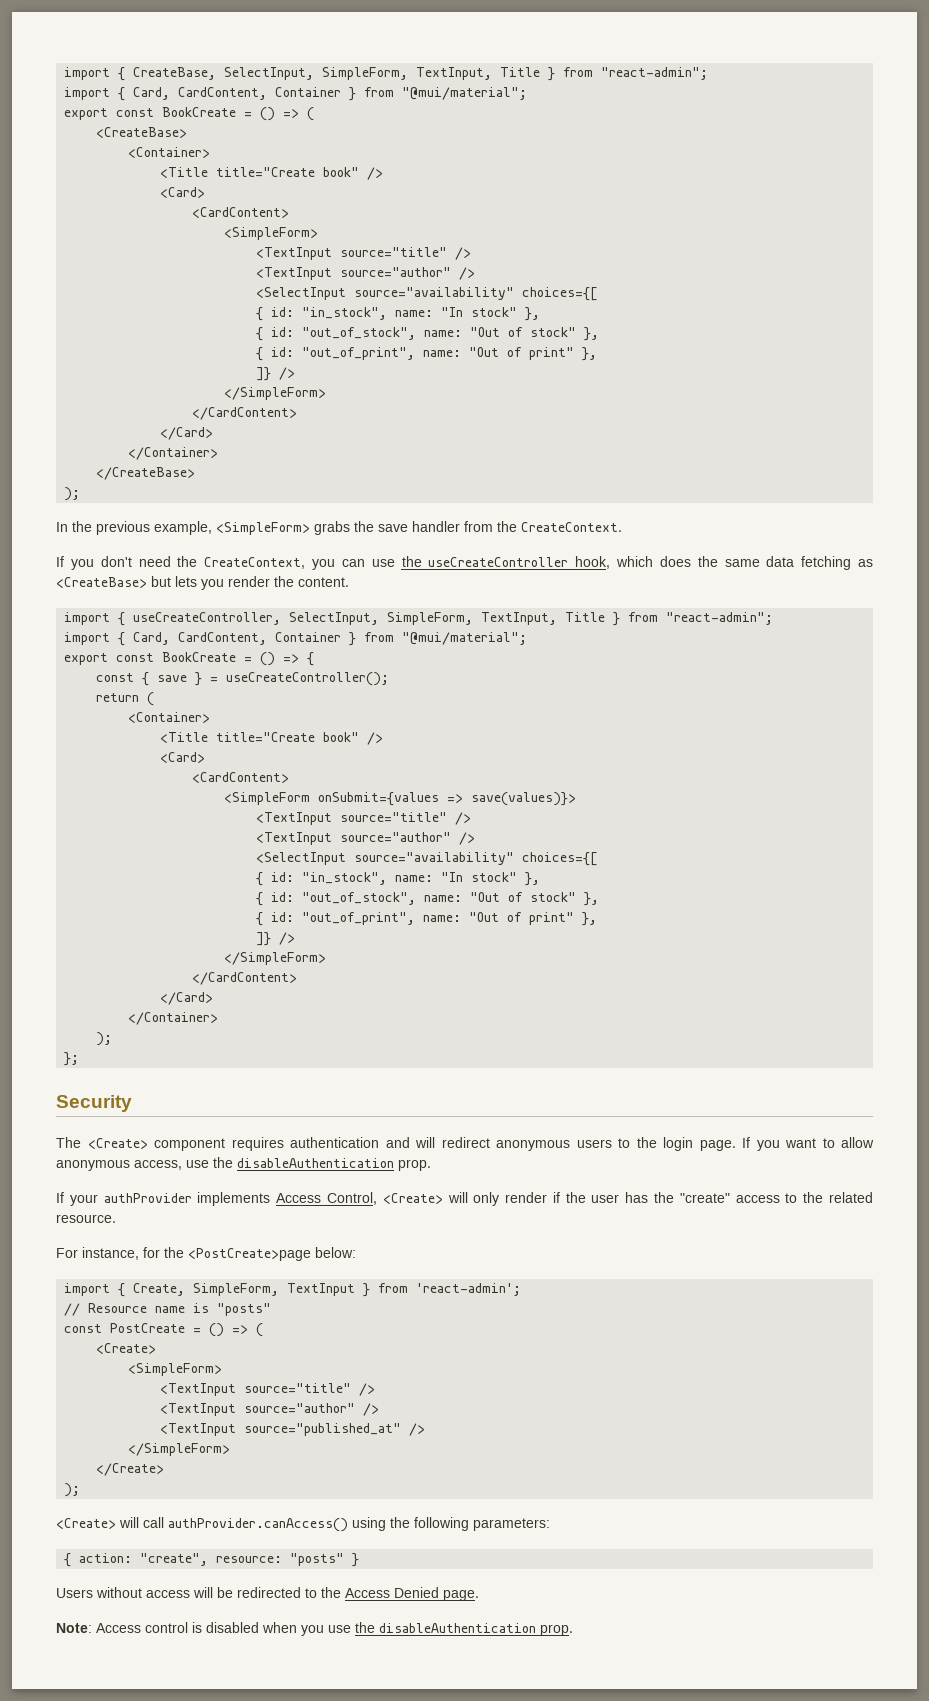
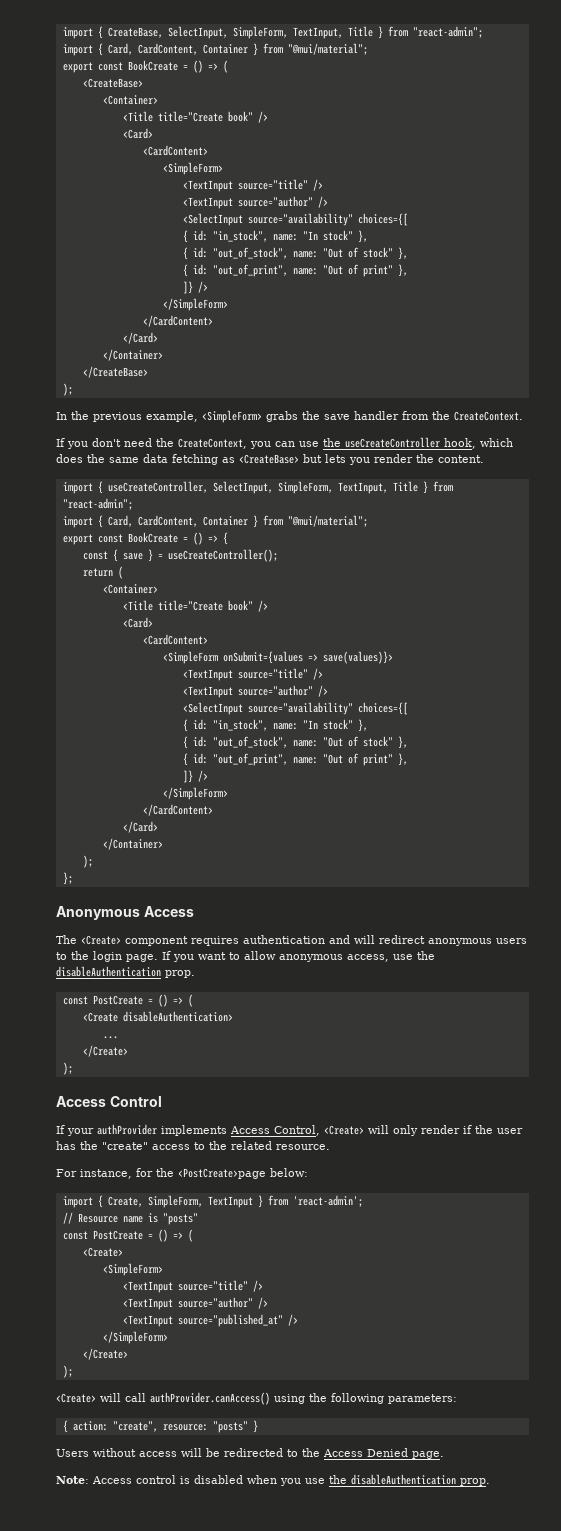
- Security
+ Anonymous Access
  If you want to allow anonymous access, use the disableAuthentication prop.
+ const PostCreate = () => (
+ <Create disableAuthentication>
+ ...
+ </Create>
+ );
+ Access Control

